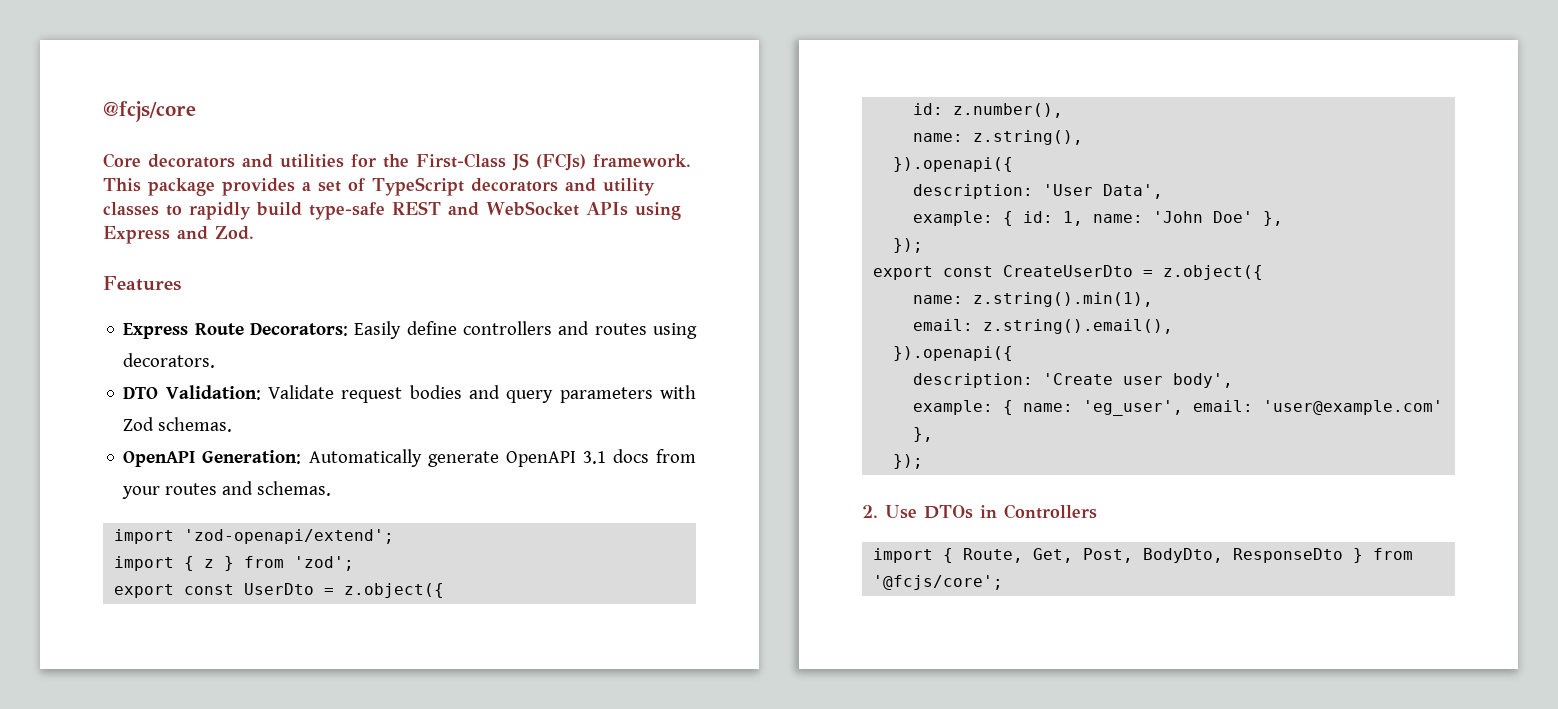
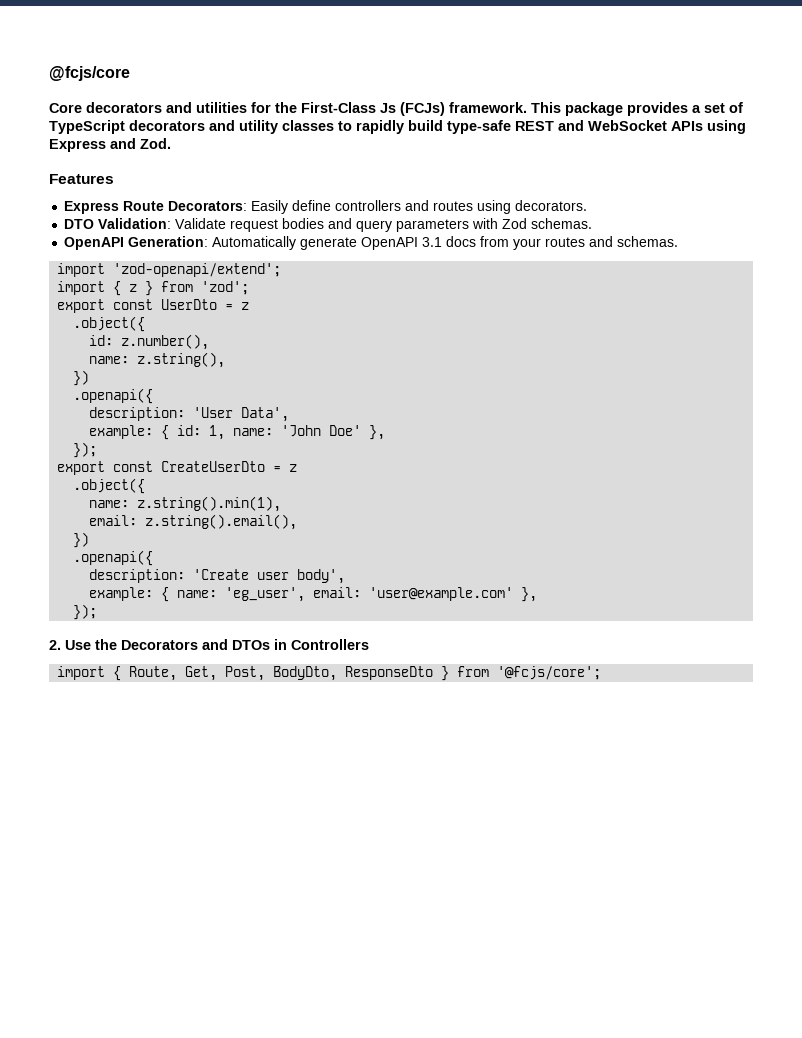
- Core decorators and utilities for the First-Class JS (FCJs) framework.
+ Core decorators and utilities for the First-Class Js (FCJs) framework.
- export const UserDto = z.object({
+ export const UserDto = z
+ .object({
  name: z.string(),
- }).openapi({
+ })
+ .openapi({
- export const CreateUserDto = z.object({
+ export const CreateUserDto = z
+ .object({
  email: z.string().email(),
- }).openapi({
+ })
+ .openapi({
- 2. Use DTOs in Controllers
+ 2. Use the Decorators and DTOs in Controllers

